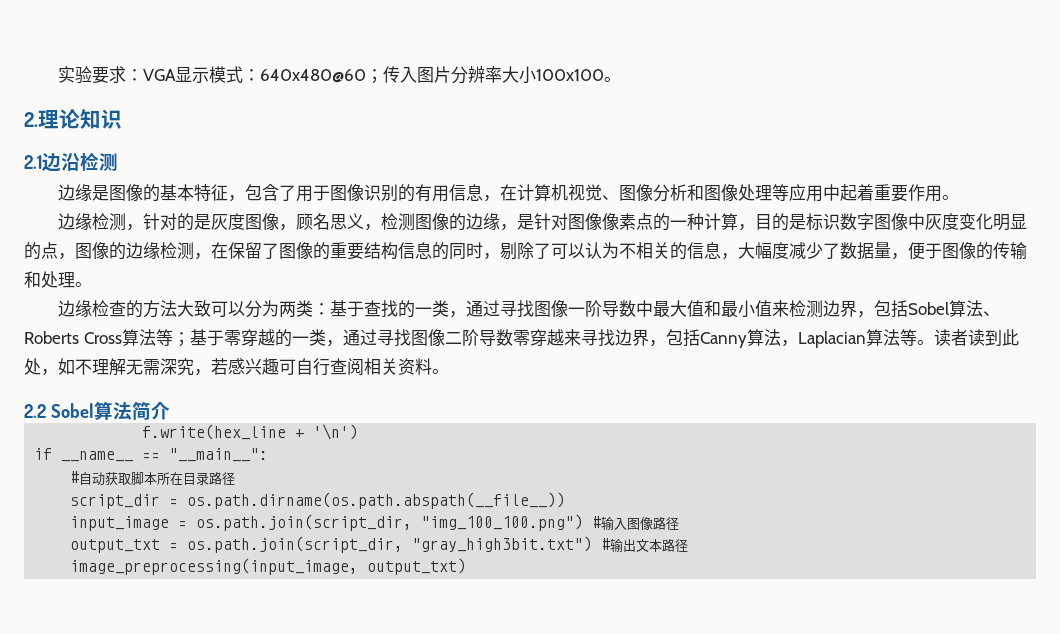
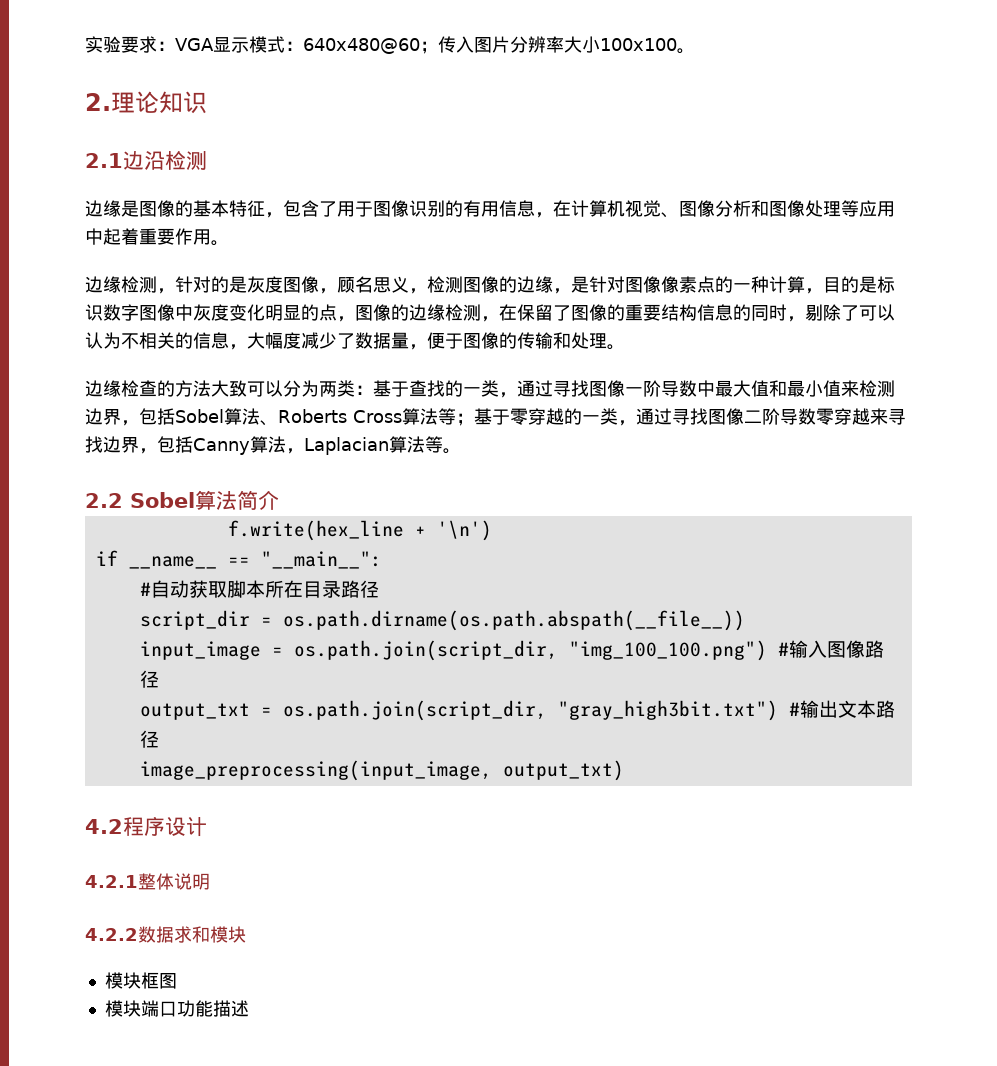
- 读者读到此处，如不理解无需深究，若感兴趣可自行查阅相关资料。
+ 4.2程序设计
+ 4.2.1整体说明
+ 4.2.2数据求和模块
+ 模块框图
+ 模块端口功能描述

